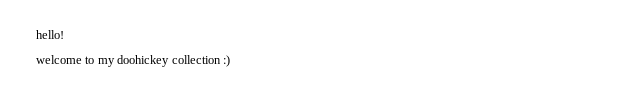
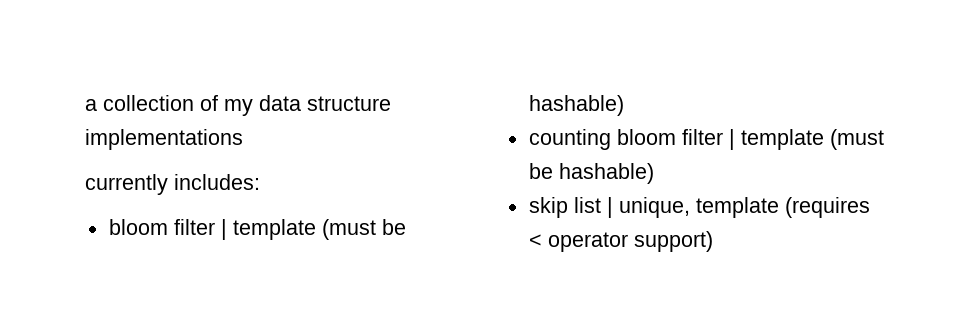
- hello!
- welcome to my doohickey collection :)
+ a collection of my data structure implementations
+ currently includes:
+ bloom filter | template (must be hashable)
+ counting bloom filter | template (must be hashable)
+ skip list | unique, template (requires < operator support)

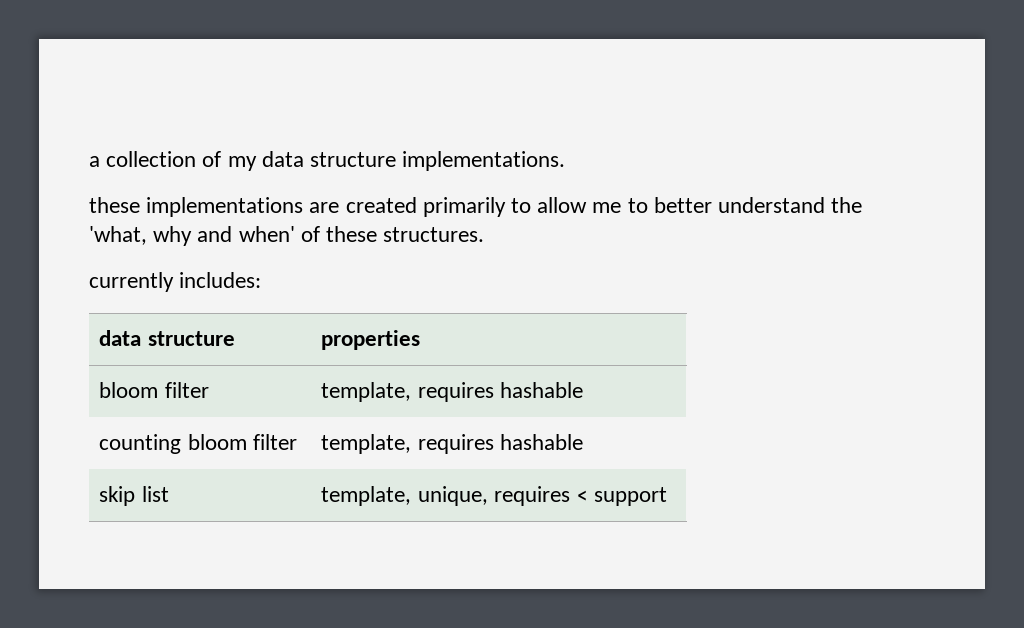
- a collection of my data structure implementations
+ a collection of my data structure implementations.
+ these implementations are created primarily to allow me to better understand the 'what, why and when' of these structures.
  currently includes:
- bloom filter | template (must be hashable)
- counting bloom filter | template (must be hashable)
- skip list | unique, template (requires < operator support)
+ data structure | properties
+ bloom filter | template, requires hashable
+ counting bloom filter | template, requires hashable
+ skip list | template, unique, requires < support

